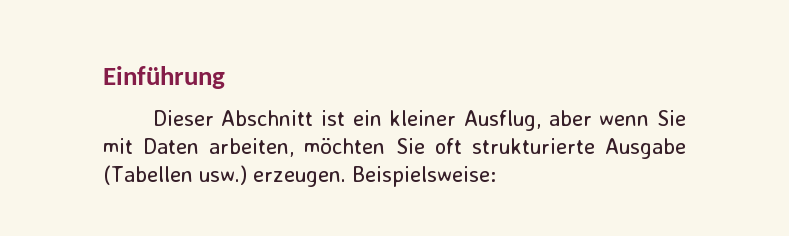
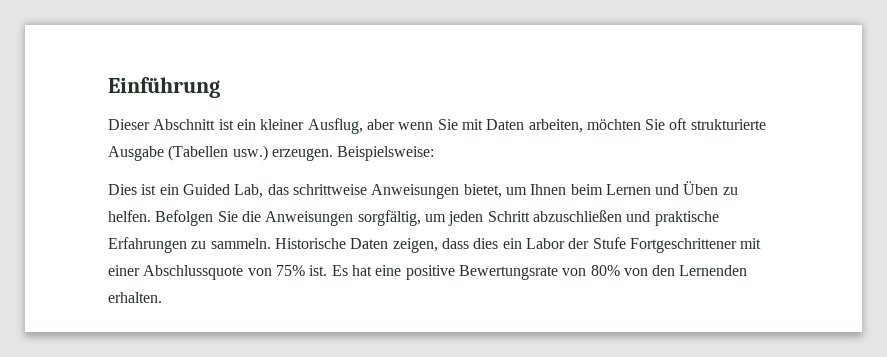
+ Dies ist ein Guided Lab, das schrittweise Anweisungen bietet, um Ihnen beim Lernen und Üben zu helfen. Befolgen Sie die Anweisungen sorgfältig, um jeden Schritt abzuschließen und praktische Erfahrungen zu sammeln. Historische Daten zeigen, dass dies ein Labor der Stufe Fortgeschrittener mit einer Abschlussquote von 75% ist. Es hat eine positive Bewertungsrate von 80% von den Lernenden erhalten.

